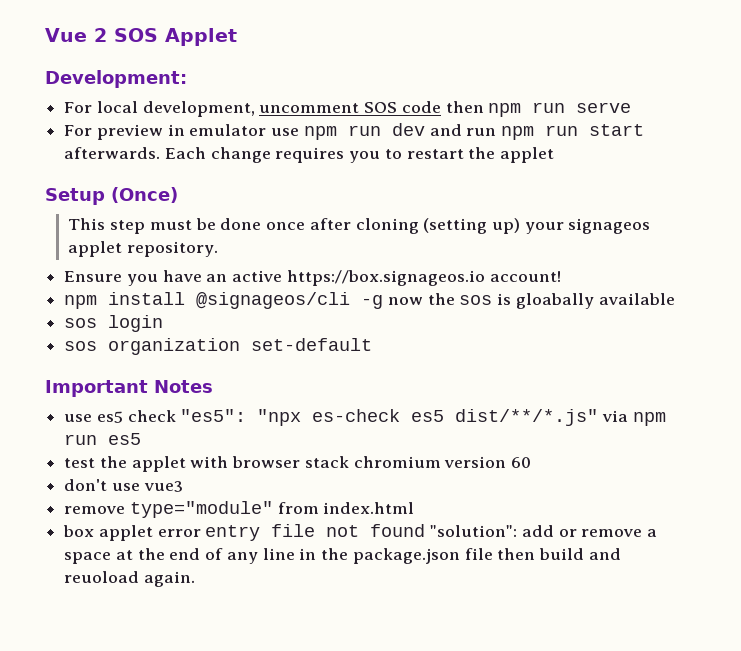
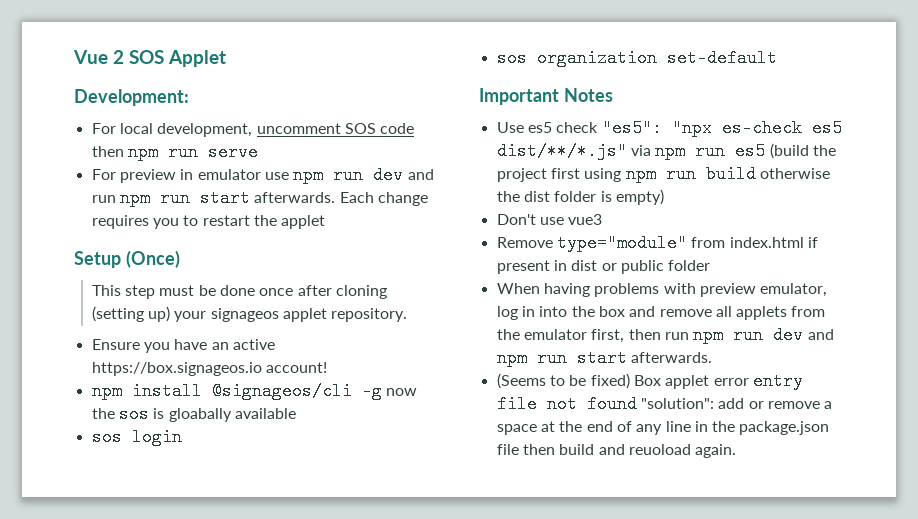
- use es5 check "es5": "npx es-check es5 dist/**/*.js" via npm run es5
- test the applet with browser stack chromium version 60
- don't use vue3
+ Use es5 check "es5": "npx es-check es5 dist/**/*.js" via npm run es5 (build the project first using npm run build otherwise the dist folder is empty)
+ Don't use vue3
- remove type="module" from index.html
- box applet error entry file not found "solution": add or remove a space at the end of any line in the package.json file then build and reuoload again.
+ Remove type="module" from index.html if present in dist or public folder
+ When having problems with preview emulator, log in into the box and remove all applets from the emulator first, then run npm run dev and npm run start afterwards.
+ (Seems to be fixed) Box applet error entry file not found "solution": add or remove a space at the end of any line in the package.json file then build and reuoload again.

